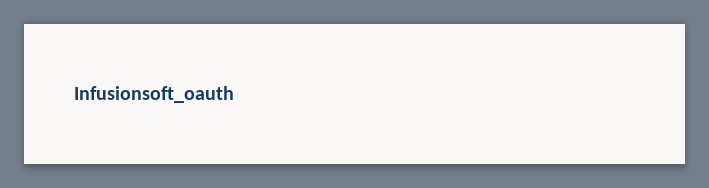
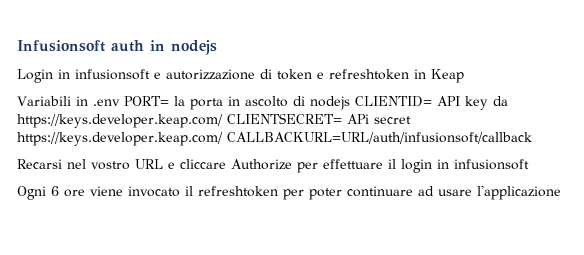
- Infusionsoft_oauth
+ Infusionsoft auth in nodejs
+ Login in infusionsoft e autorizzazione di token e refreshtoken in Keap
+ Variabili in .env PORT= la porta in ascolto di nodejs CLIENTID= API key da https://keys.developer.keap.com/ CLIENTSECRET= APi secret https://keys.developer.keap.com/ CALLBACKURL=URL/auth/infusionsoft/callback
+ Recarsi nel vostro URL e cliccare Authorize per effettuare il login in infusionsoft
+ Ogni 6 ore viene invocato il refreshtoken per poter continuare ad usare l'applicazione

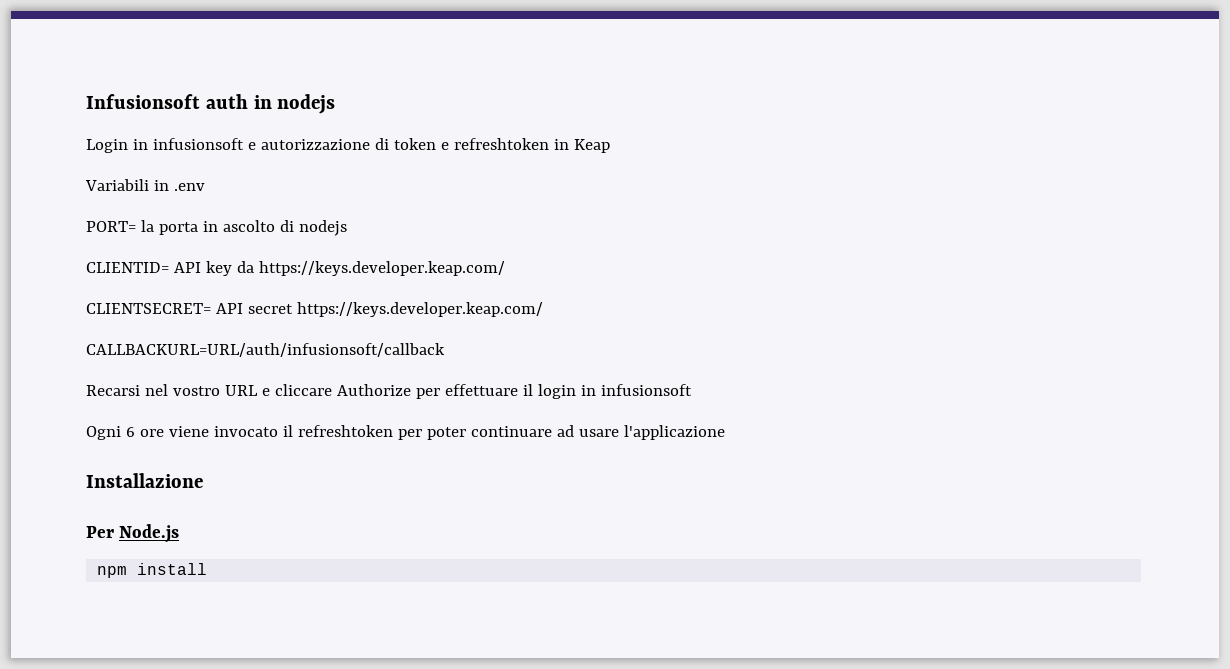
- Variabili in .env PORT= la porta in ascolto di nodejs CLIENTID= API key da https://keys.developer.keap.com/ CLIENTSECRET= APi secret https://keys.developer.keap.com/ CALLBACKURL=URL/auth/infusionsoft/callback
+ Variabili in .env
+ PORT= la porta in ascolto di nodejs
+ CLIENTID= API key da https://keys.developer.keap.com/
+ CLIENTSECRET= API secret https://keys.developer.keap.com/
+ CALLBACKURL=URL/auth/infusionsoft/callback
+ Installazione
+ Per Node.js
+ npm install

